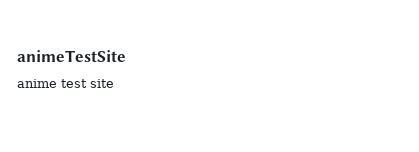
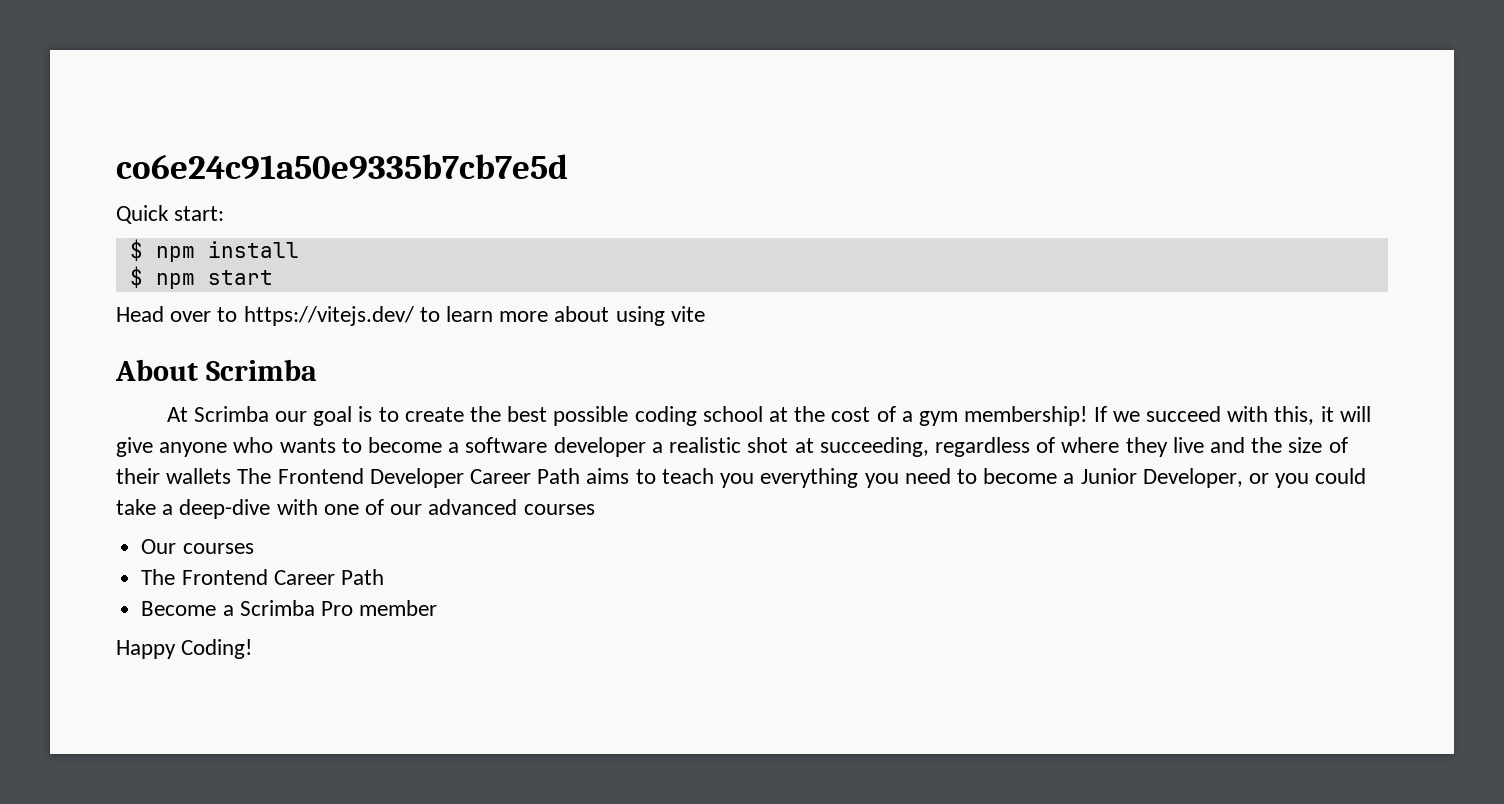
- animeTestSite
- anime test site
+ co6e24c91a50e9335b7cb7e5d
+ Quick start:
+ $ npm install
+ $ npm start
+ Head over to https://vitejs.dev/ to learn more about using vite
+ About Scrimba
+ At Scrimba our goal is to create the best possible coding school at the cost of a gym membership! If we succeed with this, it will give anyone who wants to become a software developer a realistic shot at succeeding, regardless of where they live and the size of their wallets The Frontend Developer Career Path aims to teach you everything you need to become a Junior Developer, or you could take a deep-dive with one of our advanced courses
+ Our courses
+ The Frontend Career Path
+ Become a Scrimba Pro member
+ Happy Coding!

